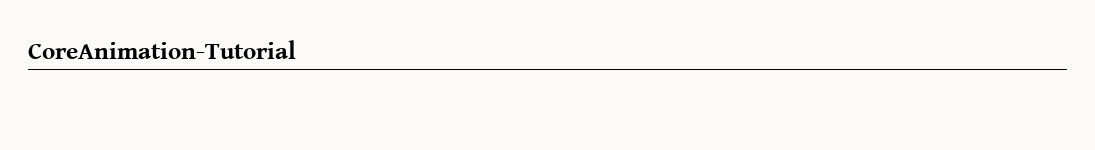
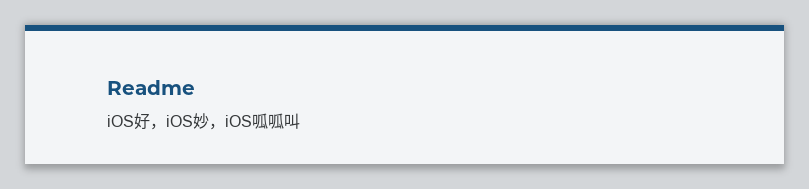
- CoreAnimation-Tutorial
+ Readme
+ iOS好，iOS妙，iOS呱呱叫

